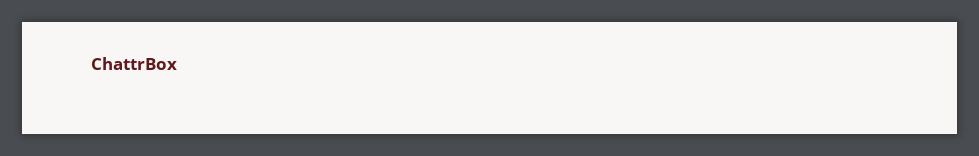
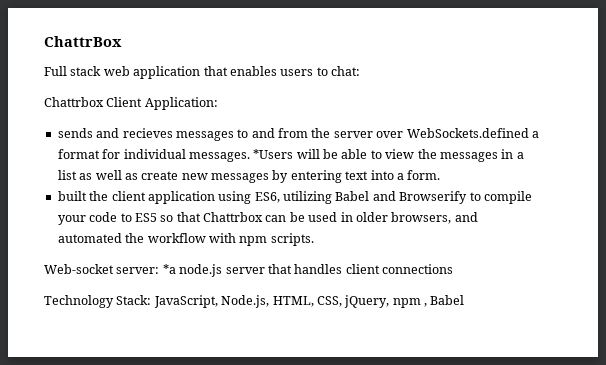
+ Full stack web application that enables users to chat:
+ Chattrbox Client Application:
+ sends and recieves messages to and from the server over WebSockets.defined a format for individual messages. *Users will be able to view the messages in a list as well as create new messages by entering text into a form.
+ built the client application using ES6, utilizing Babel and Browserify to compile your code to ES5 so that Chattrbox can be used in older browsers, and automated the workflow with npm scripts.
+ Web-socket server: *a node.js server that handles client connections
+ Technology Stack: JavaScript, Node.js, HTML, CSS, jQuery, npm , Babel

